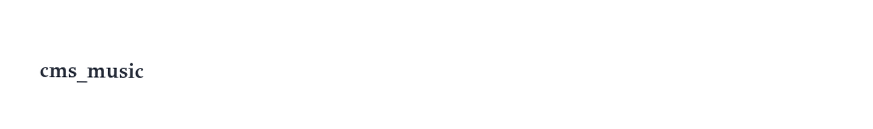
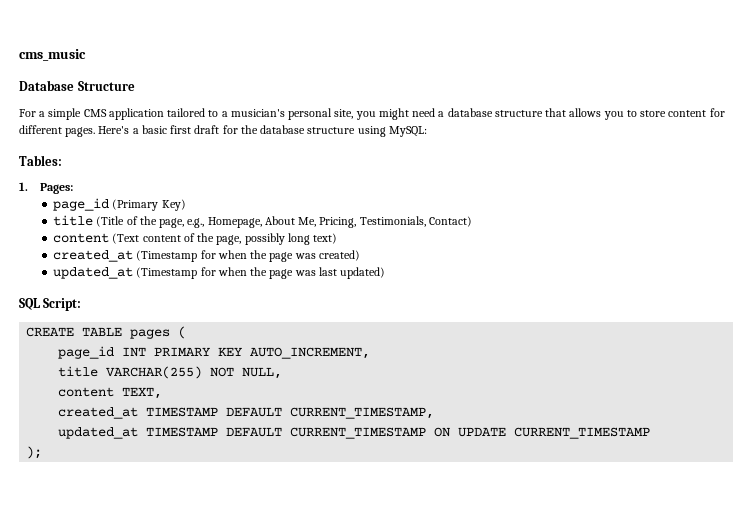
+ Database Structure
+ For a simple CMS application tailored to a musician's personal site, you might need a database structure that allows you to store content for different pages. Here's a basic first draft for the database structure using MySQL:
+ Tables:
+ 1. Pages:
+ page_id (Primary Key)
+ title (Title of the page, e.g., Homepage, About Me, Pricing, Testimonials, Contact)
+ content (Text content of the page, possibly long text)
+ created_at (Timestamp for when the page was created)
+ updated_at (Timestamp for when the page was last updated)
+ SQL Script:
+ CREATE TABLE pages (
+ page_id INT PRIMARY KEY AUTO_INCREMENT,
+ title VARCHAR(255) NOT NULL,
+ content TEXT,
+ created_at TIMESTAMP DEFAULT CURRENT_TIMESTAMP,
+ updated_at TIMESTAMP DEFAULT CURRENT_TIMESTAMP ON UPDATE CURRENT_TIMESTAMP
+ );

